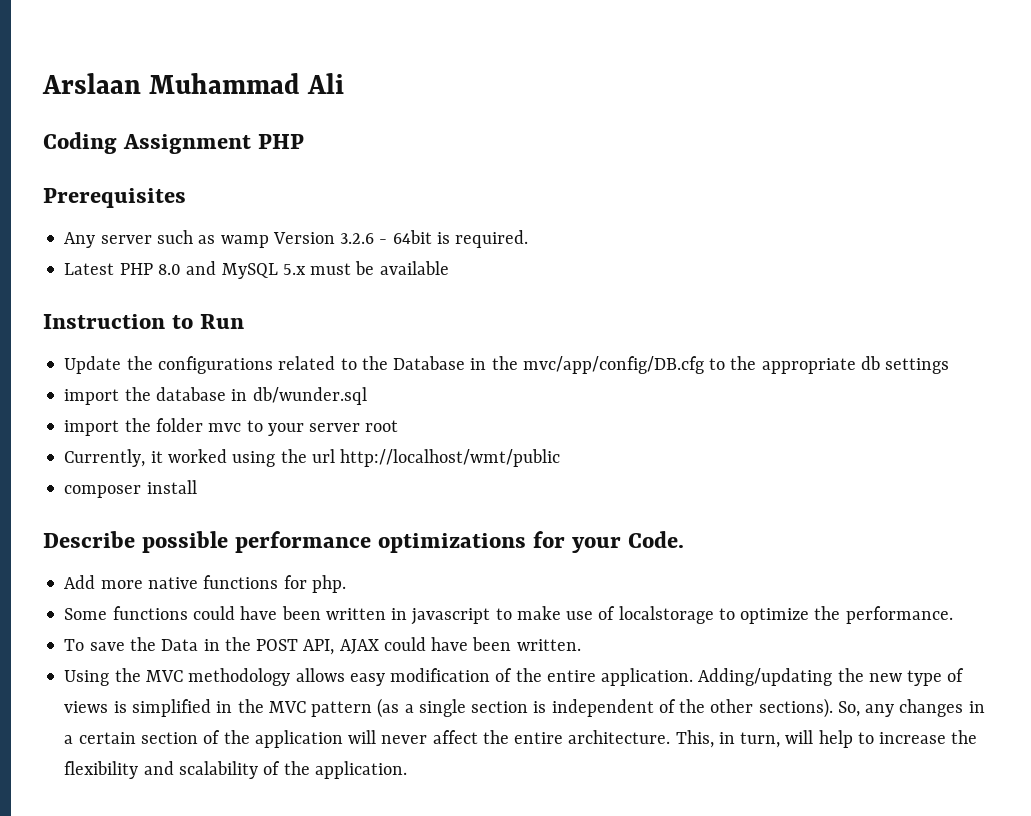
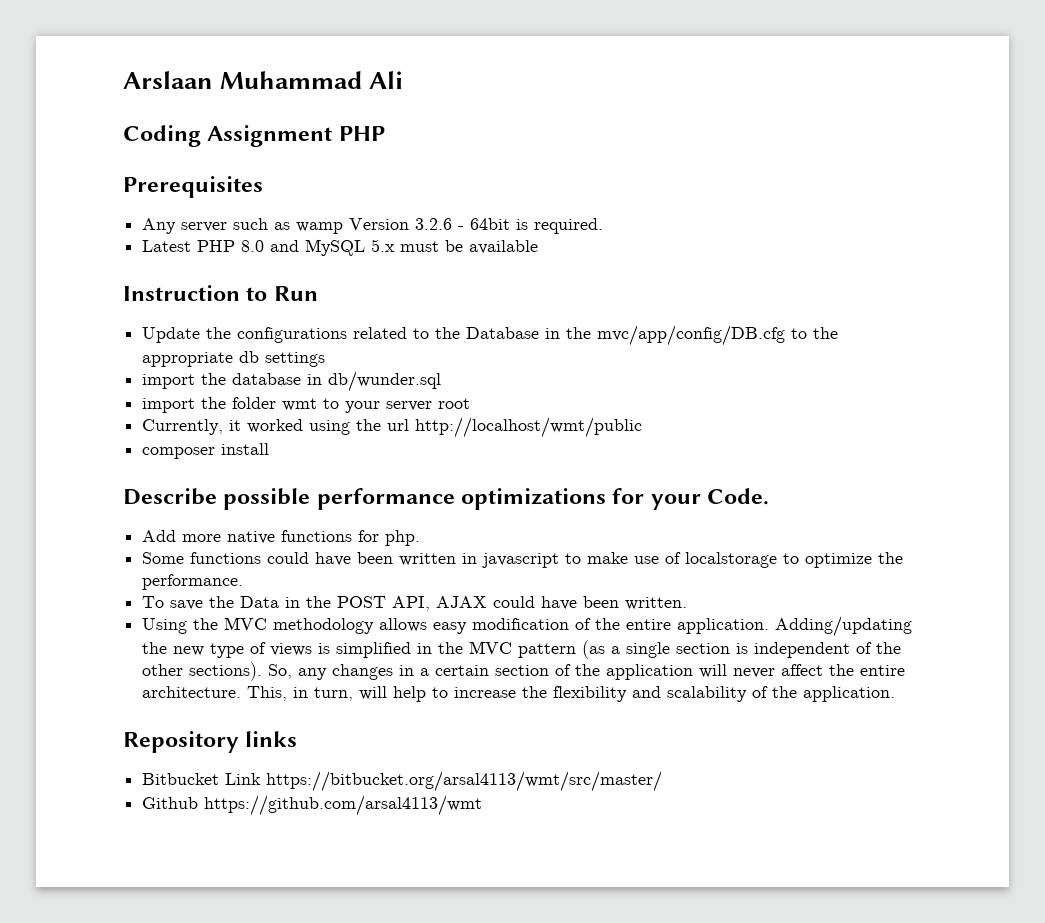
- import the folder mvc to your server root
+ import the folder wmt to your server root
+ Repository links
+ Bitbucket Link https://bitbucket.org/arsal4113/wmt/src/master/
+ Github https://github.com/arsal4113/wmt

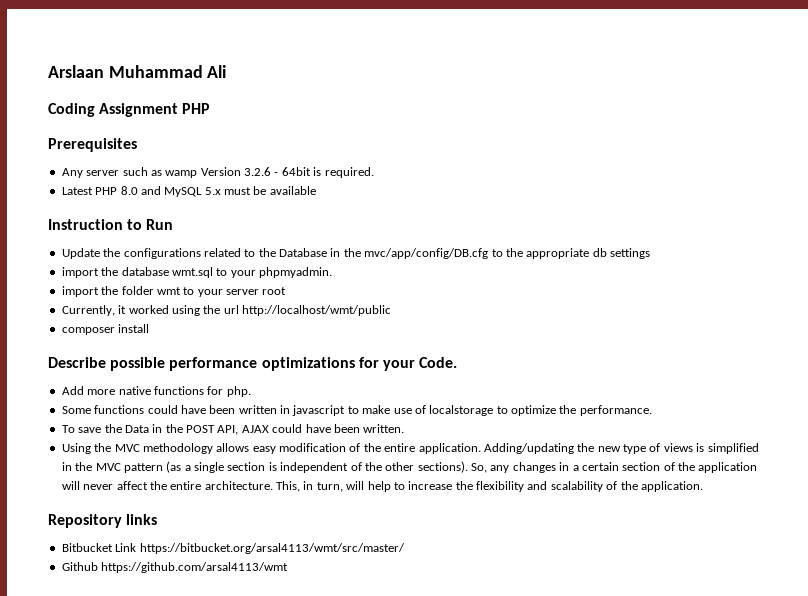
- import the database in db/wunder.sql
+ import the database wmt.sql to your phpmyadmin.

